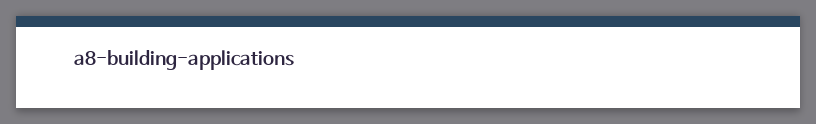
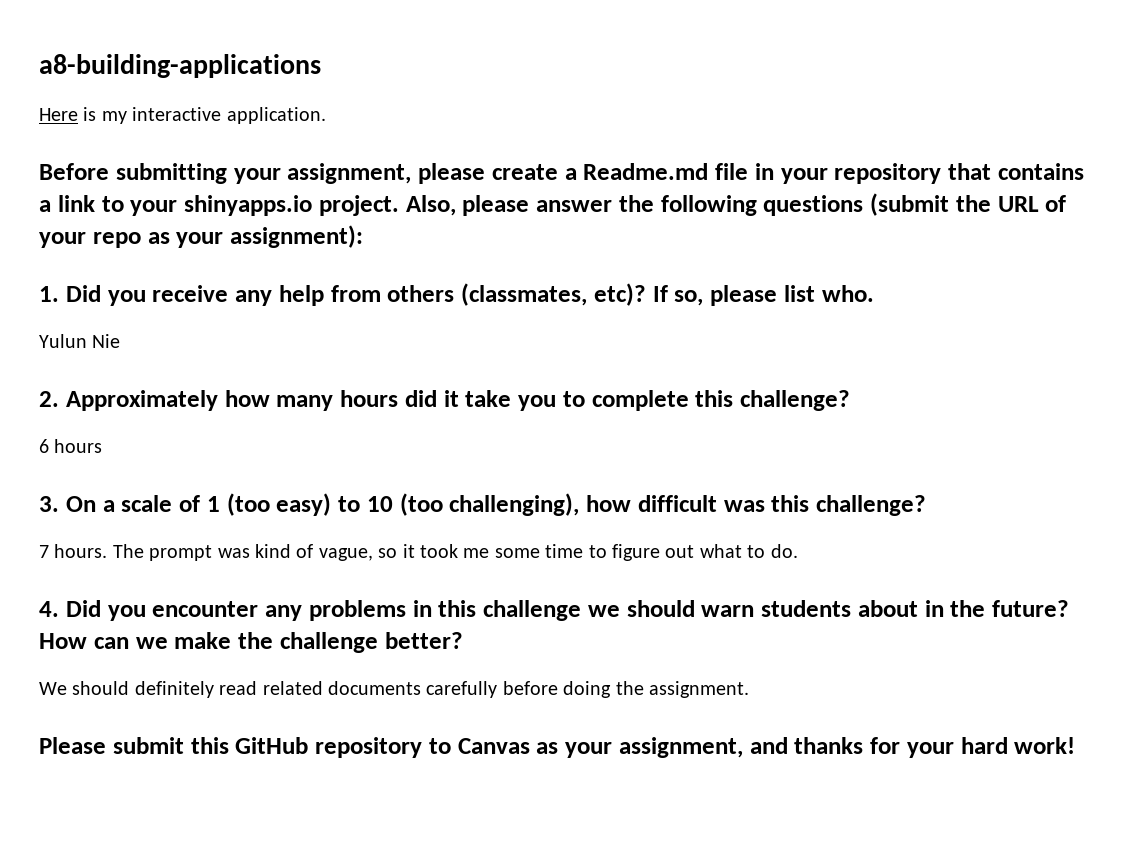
+ Here is my interactive application.
+ Before submitting your assignment, please create a Readme.md file in your repository that contains a link to your shinyapps.io project. Also, please answer the following questions (submit the URL of your repo as your assignment):
+ 1. Did you receive any help from others (classmates, etc)? If so, please list who.
+ Yulun Nie
+ 2. Approximately how many hours did it take you to complete this challenge?
+ 6 hours
+ 3. On a scale of 1 (too easy) to 10 (too challenging), how difficult was this challenge?
+ 7 hours. The prompt was kind of vague, so it took me some time to figure out what to do.
+ 4. Did you encounter any problems in this challenge we should warn students about in the future? How can we make the challenge better?
+ We should definitely read related documents carefully before doing the assignment.
+ Please submit this GitHub repository to Canvas as your assignment, and thanks for your hard work!

